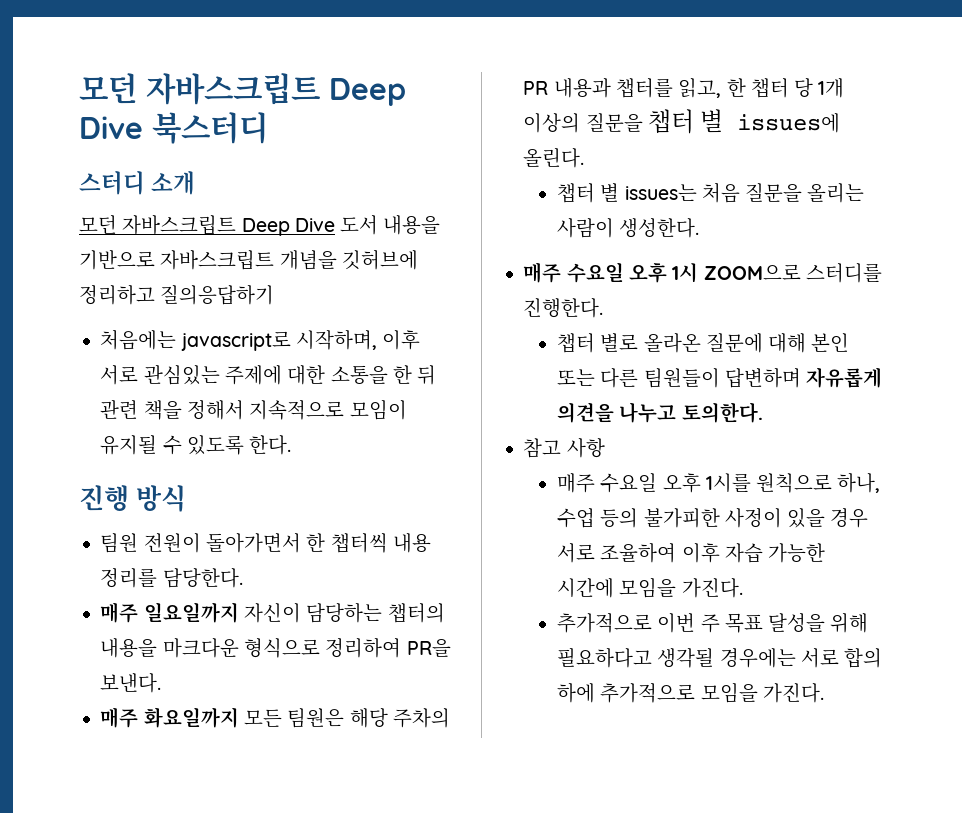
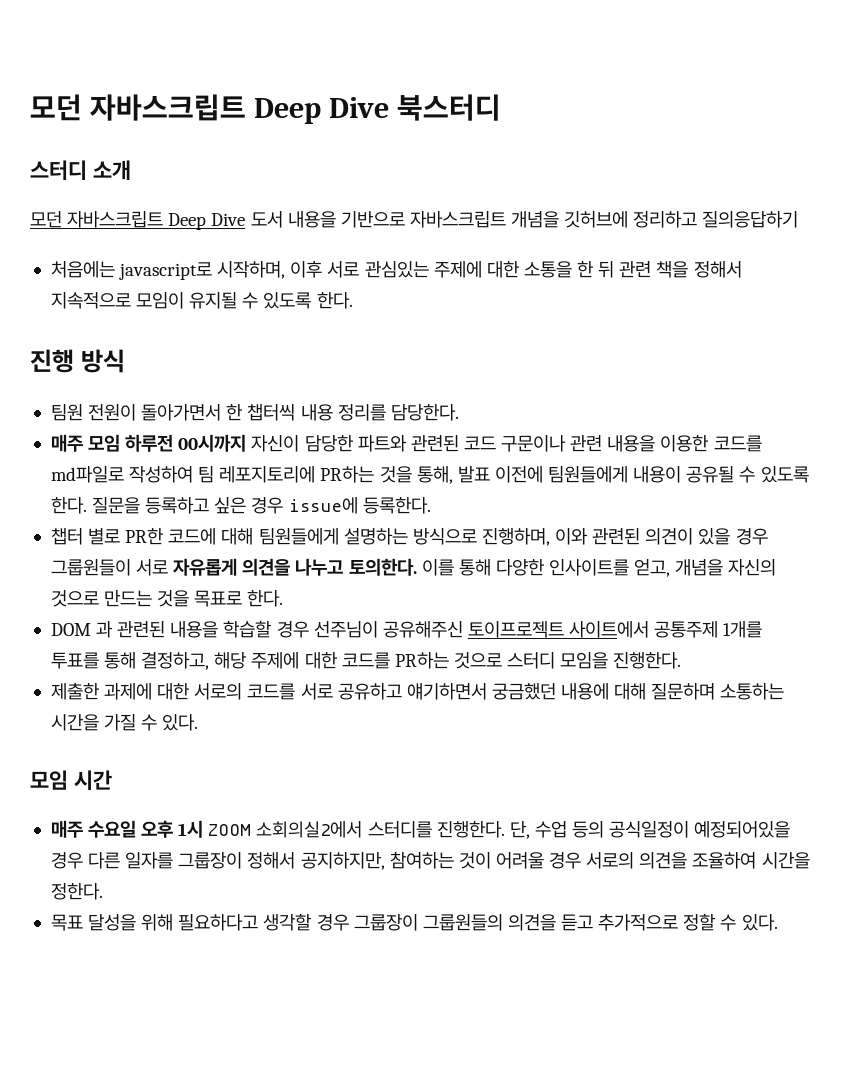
- 매주 일요일까지 자신이 담당하는 챕터의 내용을 마크다운 형식으로 정리하여 PR을 보낸다.
- 매주 화요일까지 모든 팀원은 해당 주차의 PR 내용과 챕터를 읽고, 한 챕터 당 1개 이상의 질문을 챕터 별 issues에 올린다.
- 챕터 별 issues는 처음 질문을 올리는 사람이 생성한다.
+ 매주 모임 하루전 00시까지 자신이 담당한 파트와 관련된 코드 구문이나 관련 내용을 이용한 코드를 md파일로 작성하여 팀 레포지토리에 PR하는 것을 통해, 발표 이전에 팀원들에게 내용이 공유될 수 있도록 한다. 질문을 등록하고 싶은 경우 issue에 등록한다.
+ 챕터 별로 PR한 코드에 대해 팀원들에게 설명하는 방식으로 진행하며, 이와 관련된 의견이 있을 경우 그룹원들이 서로 자유롭게 의견을 나누고 토의한다. 이를 통해 다양한 인사이트를 얻고, 개념을 자신의 것으로 만드는 것을 목표로 한다.
+ DOM 과 관련된 내용을 학습할 경우 선주님이 공유해주신 토이프로젝트 사이트에서 공통주제 1개를 투표를 통해 결정하고, 해당 주제에 대한 코드를 PR하는 것으로 스터디 모임을 진행한다.
+ 제출한 과제에 대한 서로의 코드를 서로 공유하고 얘기하면서 궁금했던 내용에 대해 질문하며 소통하는 시간을 가질 수 있다.
+ 모임 시간
- 매주 수요일 오후 1시 ZOOM으로 스터디를 진행한다.
- 챕터 별로 올라온 질문에 대해 본인 또는 다른 팀원들이 답변하며 자유롭게 의견을 나누고 토의한다.
- 참고 사항
- 매주 수요일 오후 1시를 원칙으로 하나, 수업 등의 불가피한 사정이 있을 경우 서로 조율하여 이후 자습 가능한 시간에 모임을 가진다.
- 추가적으로 이번 주 목표 달성을 위해 필요하다고 생각될 경우에는 서로 합의 하에 추가적으로 모임을 가진다.
+ 매주 수요일 오후 1시 ZOOM 소회의실2에서 스터디를 진행한다. 단, 수업 등의 공식일정이 예정되어있을 경우 다른 일자를 그룹장이 정해서 공지하지만, 참여하는 것이 어려울 경우 서로의 의견을 조율하여 시간을 정한다.
+ 목표 달성을 위해 필요하다고 생각할 경우 그룹장이 그룹원들의 의견을 듣고 추가적으로 정할 수 있다.

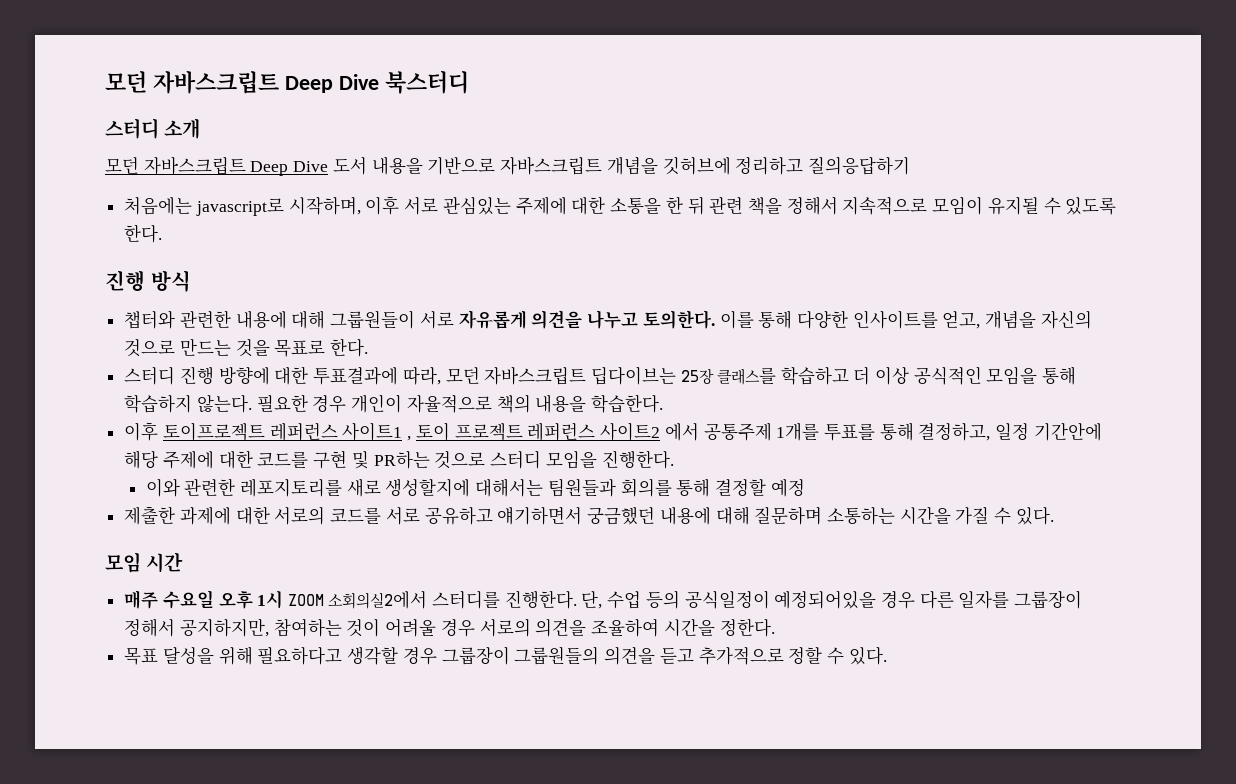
- 팀원 전원이 돌아가면서 한 챕터씩 내용 정리를 담당한다.
- 매주 모임 하루전 00시까지 자신이 담당한 파트와 관련된 코드 구문이나 관련 내용을 이용한 코드를 md파일로 작성하여 팀 레포지토리에 PR하는 것을 통해, 발표 이전에 팀원들에게 내용이 공유될 수 있도록 한다. 질문을 등록하고 싶은 경우 issue에 등록한다.
- 챕터 별로 PR한 코드에 대해 팀원들에게 설명하는 방식으로 진행하며, 이와 관련된 의견이 있을 경우 그룹원들이 서로 자유롭게 의견을 나누고 토의한다.
+ 챕터와 관련한 내용에 대해 그룹원들이 서로 자유롭게 의견을 나누고 토의한다.
- DOM 과 관련된 내용을 학습할 경우 선주님이 공유해주신 토이프로젝트 사이트에서 공통주제 1개를 투표를 통해 결정하고, 해당 주제에 대한 코드를 PR하는 것으로 스터디 모임을 진행한다.
+ 스터디 진행 방향에 대한 투표결과에 따라, 모던 자바스크립트 딥다이브는 25장 클래스를 학습하고 더 이상 공식적인 모임을 통해 학습하지 않는다. 필요한 경우 개인이 자율적으로 책의 내용을 학습한다.
+ 이후 토이프로젝트 레퍼런스 사이트1 , 토이 프로젝트 레퍼런스 사이트2 에서 공통주제 1개를 투표를 통해 결정하고, 일정 기간안에 해당 주제에 대한 코드를 구현 및 PR하는 것으로 스터디 모임을 진행한다.
+ 이와 관련한 레포지토리를 새로 생성할지에 대해서는 팀원들과 회의를 통해 결정할 예정

